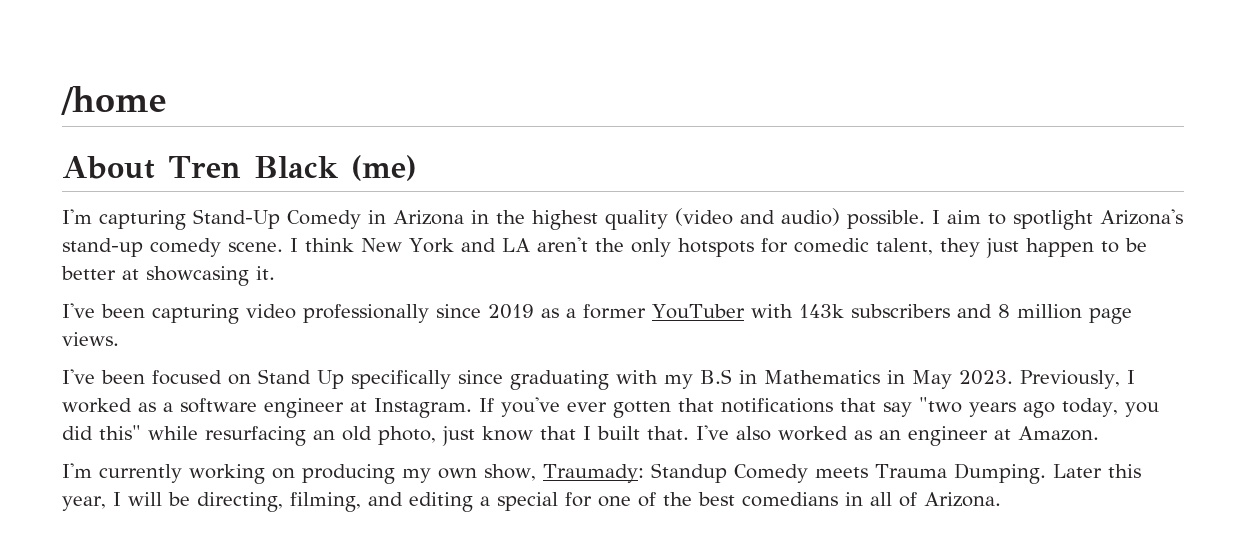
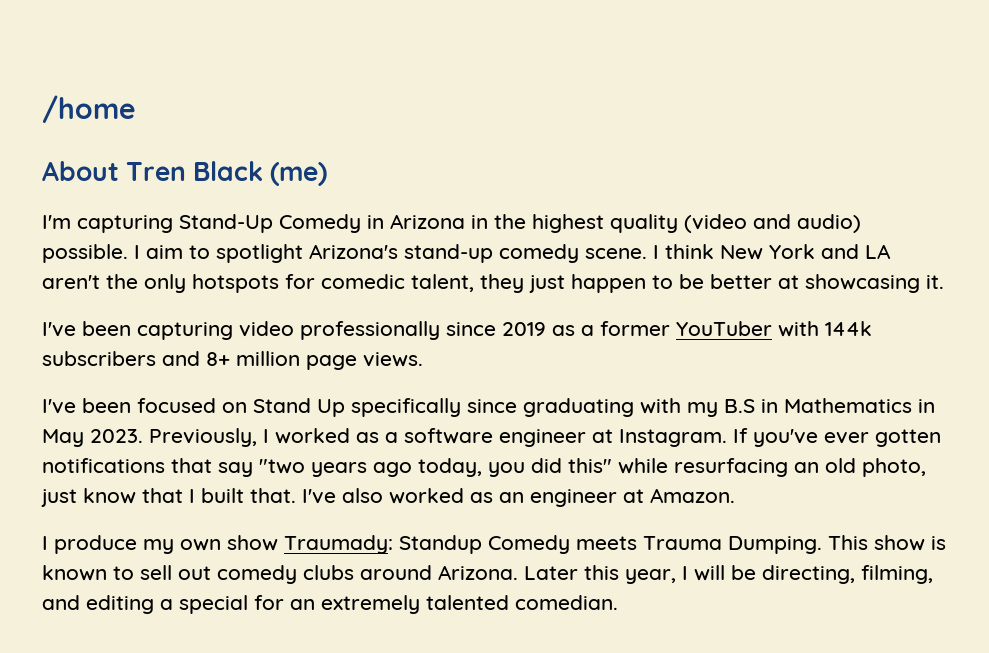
- I've been capturing video professionally since 2019 as a former YouTuber with 143k subscribers and 8 million page views.
+ I've been capturing video professionally since 2019 as a former YouTuber with 144k subscribers and 8+ million page views.
- If you've ever gotten that notifications that say "two years ago today, you did this" while resurfacing an old photo, just know that I built that.
+ If you've ever gotten notifications that say "two years ago today, you did this" while resurfacing an old photo, just know that I built that.
- I'm currently working on producing my own show, Traumady: Standup Comedy meets Trauma Dumping.
+ I produce my own show Traumady: Standup Comedy meets Trauma Dumping.
+ This show is known to sell out comedy clubs around Arizona.
- Later this year, I will be directing, filming, and editing a special for one of the best comedians in all of Arizona.
+ Later this year, I will be directing, filming, and editing a special for an extremely talented comedian.

